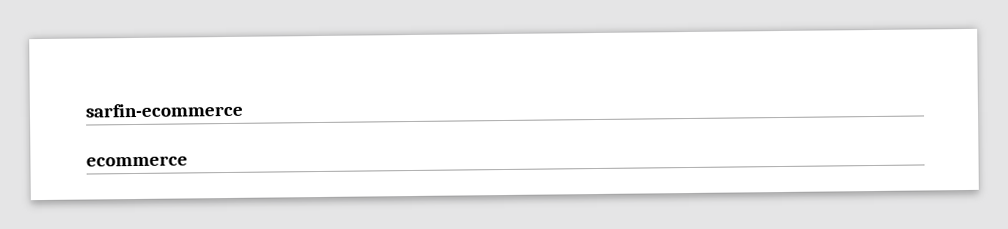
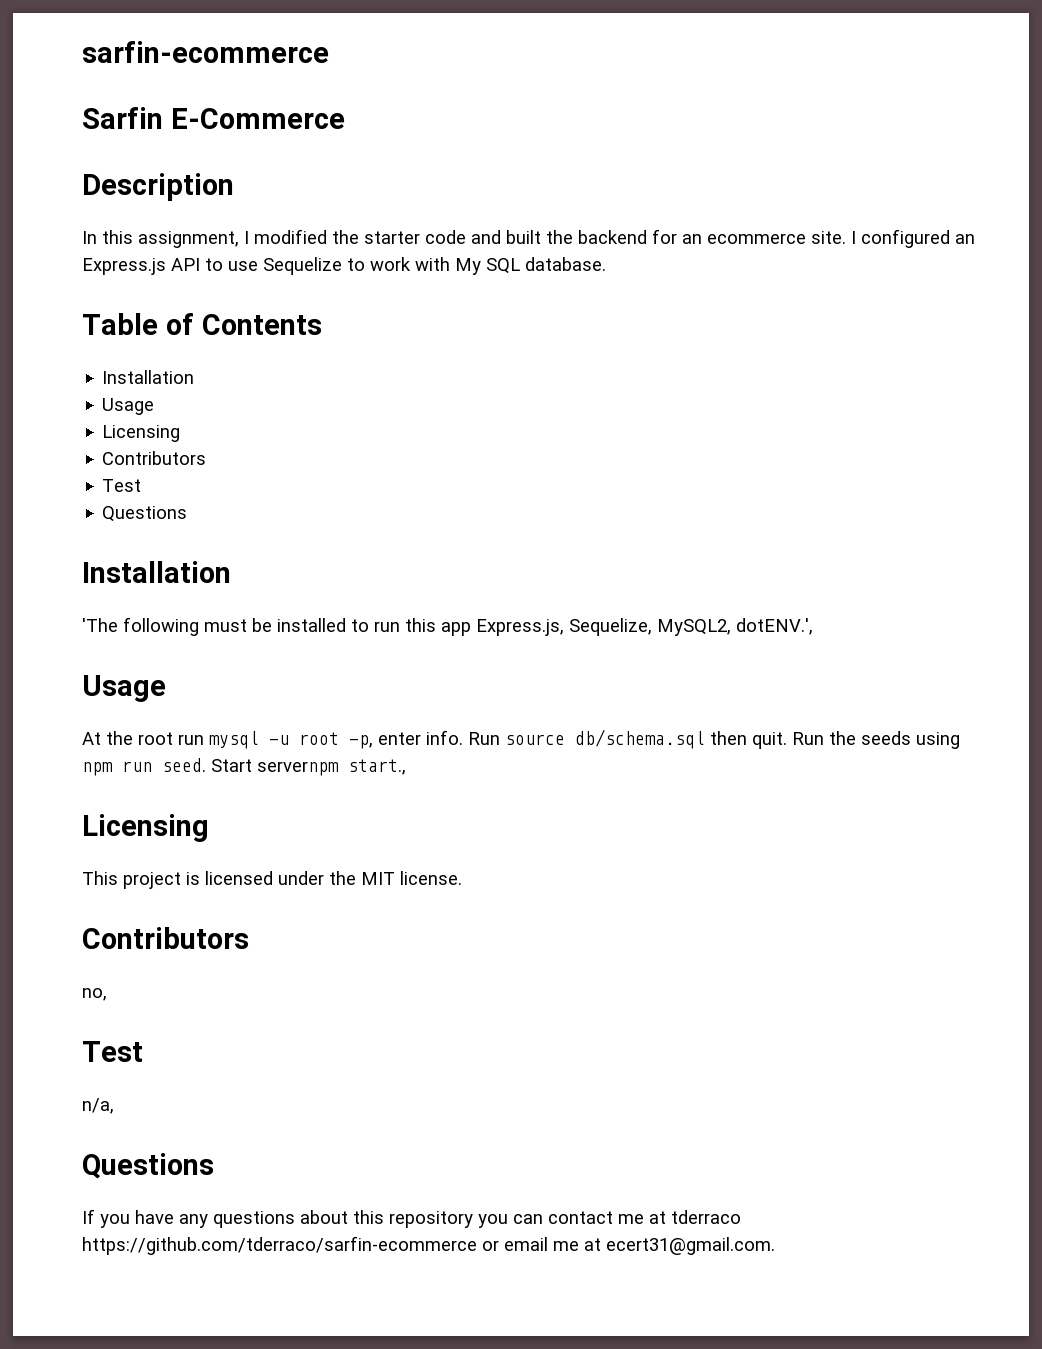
- ecommerce
+ Sarfin E-Commerce
+ Description
+ In this assignment, I modified the starter code and built the backend for an ecommerce site. I configured an Express.js API to use Sequelize to work with My SQL database.
+ Table of Contents
+ Installation
+ Usage
+ Licensing
+ Contributors
+ Test
+ Questions
+ Installation
+ 'The following must be installed to run this app Express.js, Sequelize, MySQL2, dotENV.',
+ Usage
+ At the root run mysql -u root -p, enter info. Run source db/schema.sql then quit. Run the seeds using npm run seed. Start servernpm start.,
+ Licensing
+ This project is licensed under the MIT license.
+ Contributors
+ no,
+ Test
+ n/a,
+ Questions
+ If you have any questions about this repository you can contact me at tderraco https://github.com/tderraco/sarfin-ecommerce or email me at ecert31@gmail.com.

